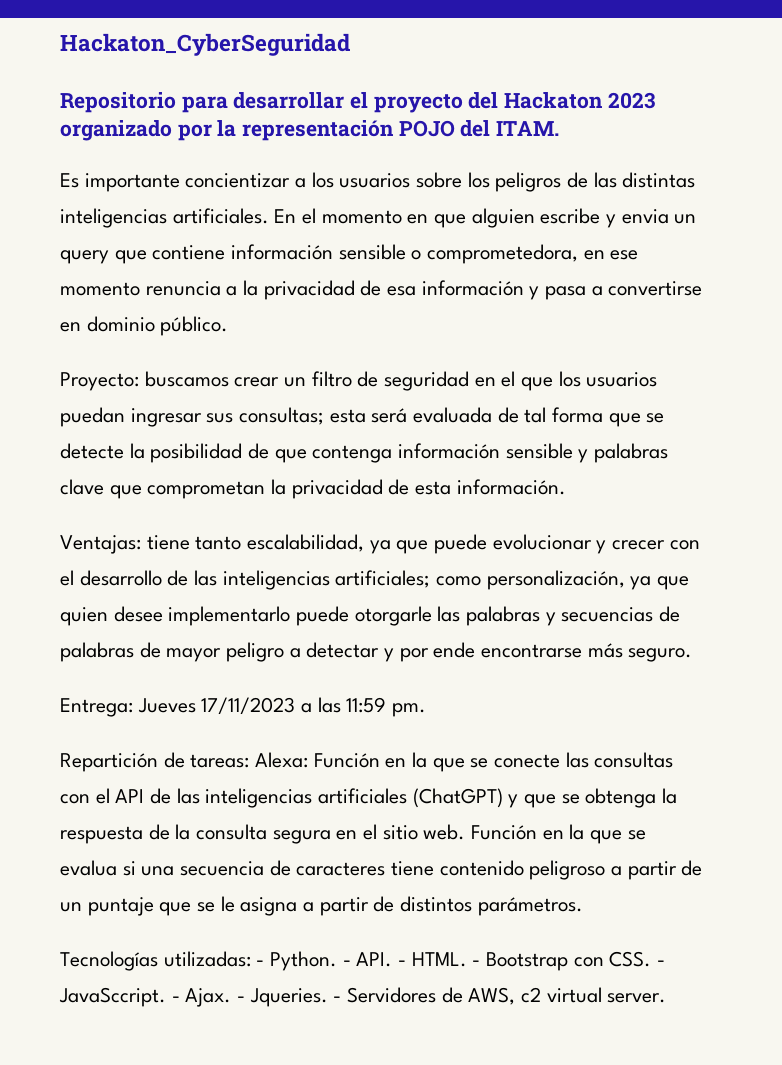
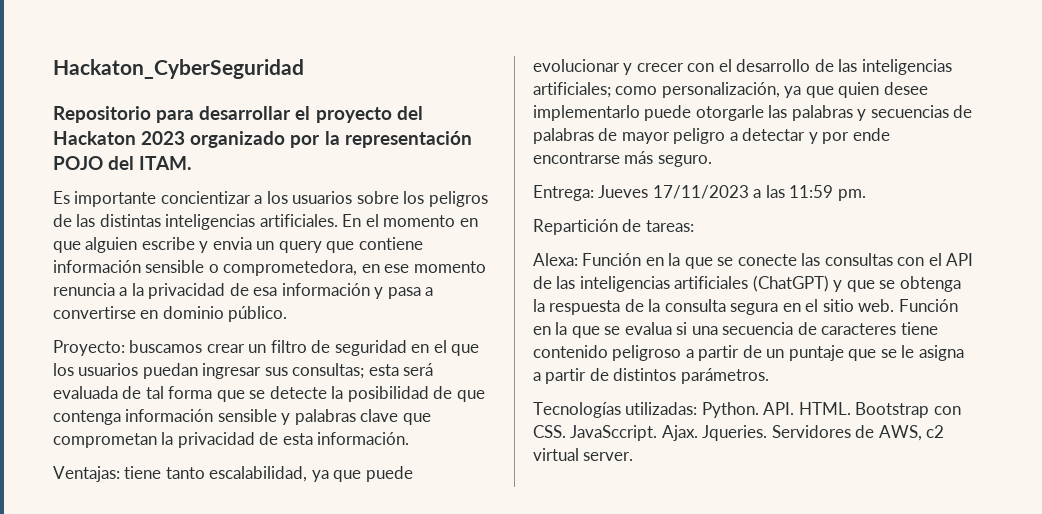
- Repartición de tareas: Alexa: Función en la que se conecte las consultas con el API de las inteligencias artificiales (ChatGPT) y que se obtenga la respuesta de la consulta segura en el sitio web.
+ Repartición de tareas:
+ Alexa: Función en la que se conecte las consultas con el API de las inteligencias artificiales (ChatGPT) y que se obtenga la respuesta de la consulta segura en el sitio web.
- Tecnologías utilizadas: - Python. - API. - HTML. - Bootstrap con CSS. - JavaSccript. - Ajax. - Jqueries. - Servidores de AWS, c2 virtual server.
+ Tecnologías utilizadas: Python. API. HTML. Bootstrap con CSS. JavaSccript. Ajax. Jqueries. Servidores de AWS, c2 virtual server.

